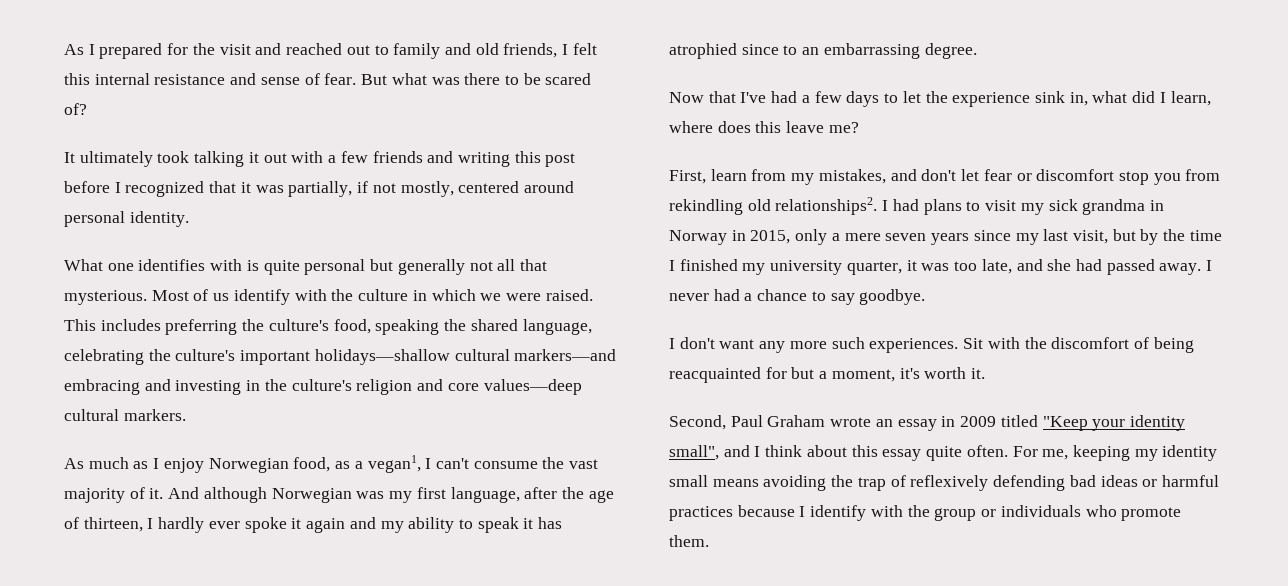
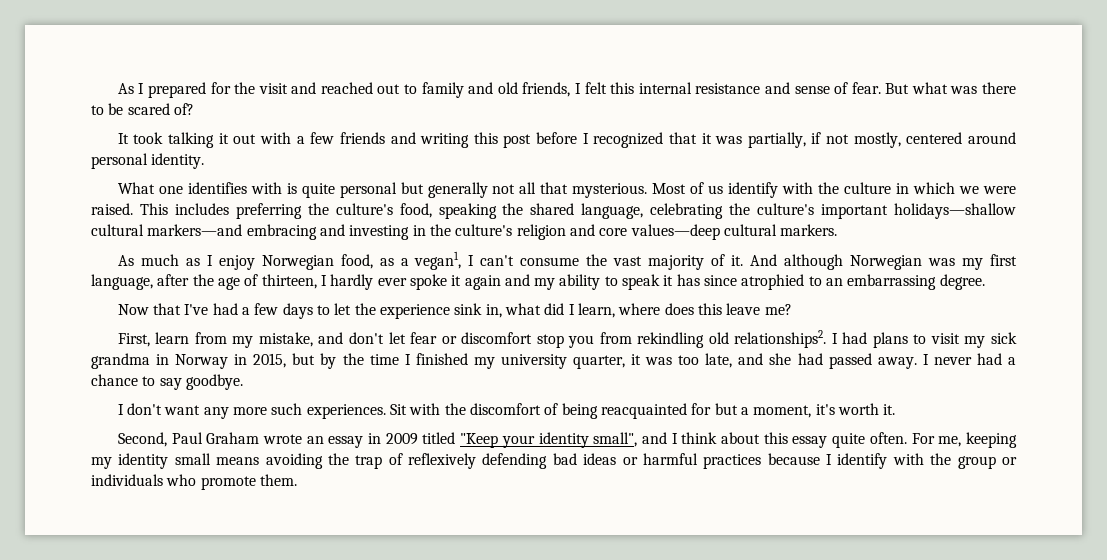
- It ultimately took talking it out with a few friends and writing this post before I recognized that it was partially, if not mostly, centered around personal identity.
+ It took talking it out with a few friends and writing this post before I recognized that it was partially, if not mostly, centered around personal identity.
- And although Norwegian was my first language, after the age of thirteen, I hardly ever spoke it again and my ability to speak it has atrophied since to an embarrassing degree.
+ And although Norwegian was my first language, after the age of thirteen, I hardly ever spoke it again and my ability to speak it has since atrophied to an embarrassing degree.
- First, learn from my mistakes, and don't let fear or discomfort stop you from rekindling old relationships2.
+ First, learn from my mistake, and don't let fear or discomfort stop you from rekindling old relationships2.
- I had plans to visit my sick grandma in Norway in 2015, only a mere seven years since my last visit, but by the time I finished my university quarter, it was too late, and she had passed away.
+ I had plans to visit my sick grandma in Norway in 2015, but by the time I finished my university quarter, it was too late, and she had passed away.

